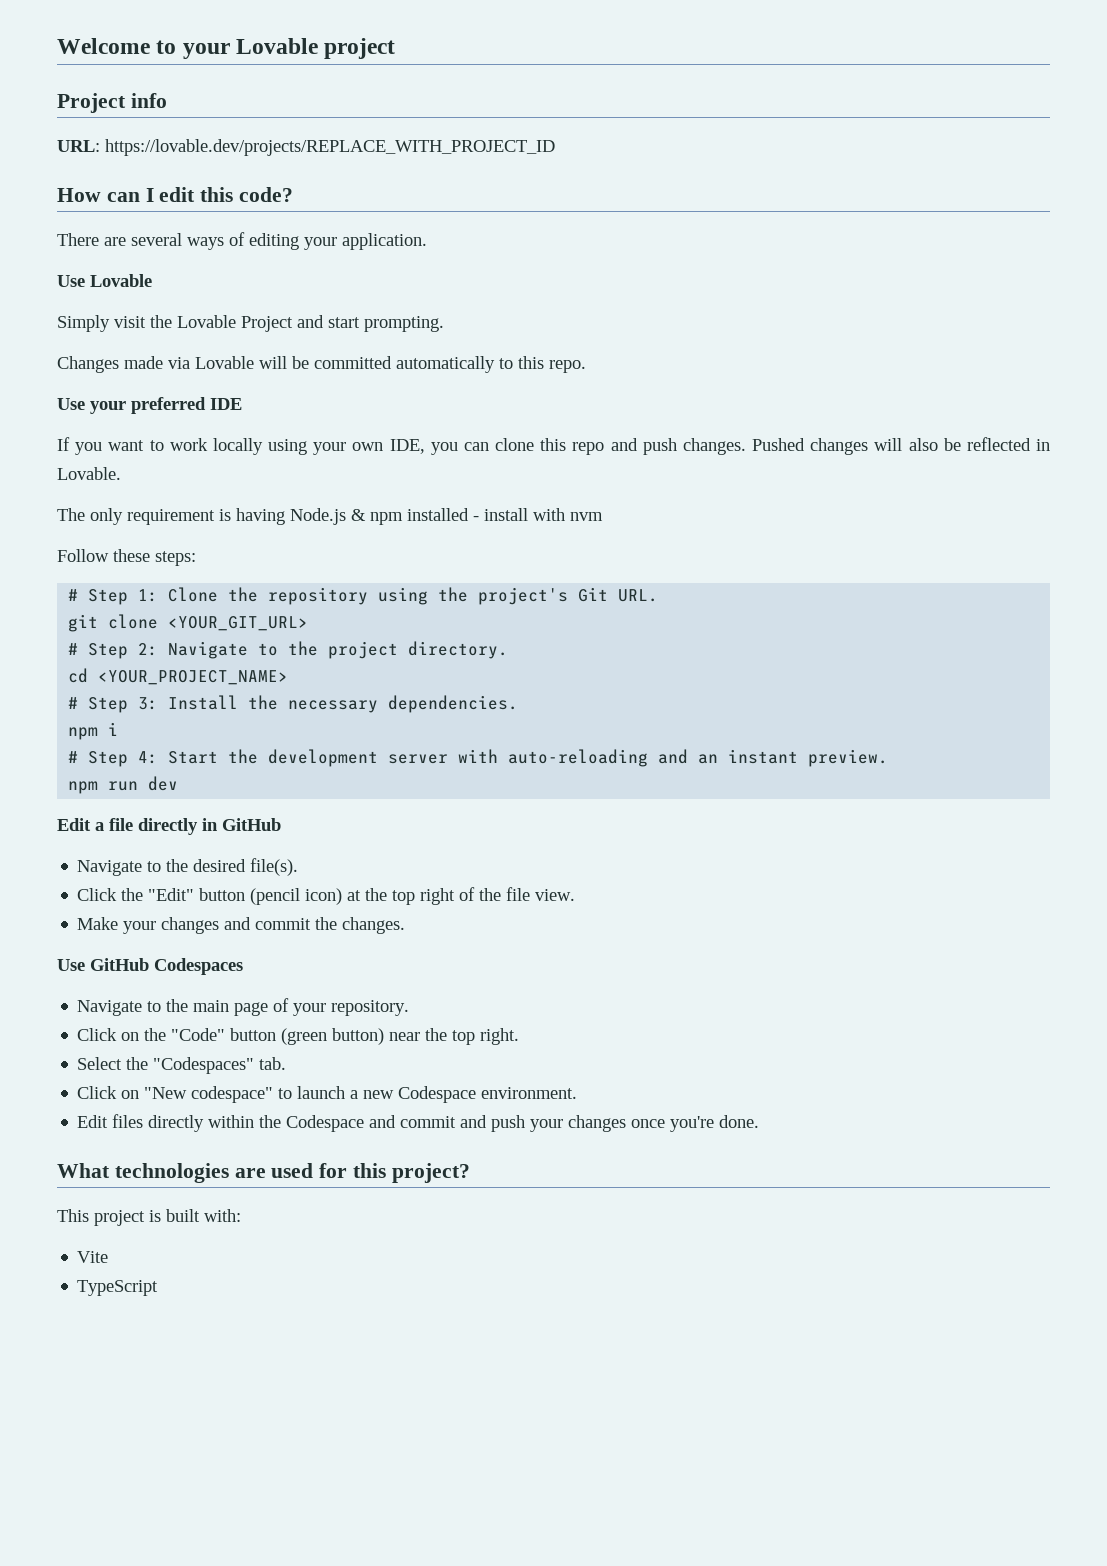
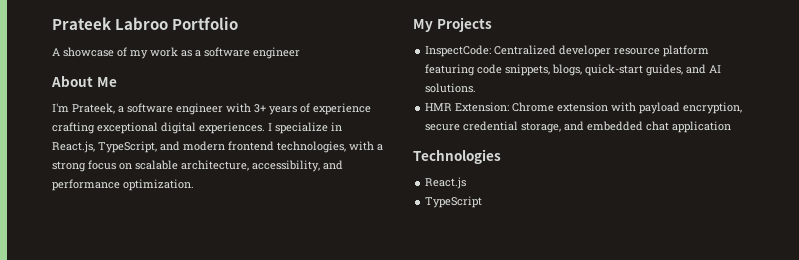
- Welcome to your Lovable project
- Project info
- URL: https://lovable.dev/projects/REPLACE_WITH_PROJECT_ID
- How can I edit this code?
- There are several ways of editing your application.
- Use Lovable
- Simply visit the Lovable Project and start prompting.
- Changes made via Lovable will be committed automatically to this repo.
- Use your preferred IDE
- If you want to work locally using your own IDE, you can clone this repo and push changes. Pushed changes will also be reflected in Lovable.
- The only requirement is having Node.js & npm installed - install with nvm
- Follow these steps:
- # Step 1: Clone the repository using the project's Git URL.
- git clone <YOUR_GIT_URL>
- # Step 2: Navigate to the project directory.
- cd <YOUR_PROJECT_NAME>
- # Step 3: Install the necessary dependencies.
- npm i
- # Step 4: Start the development server with auto-reloading and an instant preview.
- npm run dev
- Edit a file directly in GitHub
- Navigate to the desired file(s).
- Click the "Edit" button (pencil icon) at the top right of the file view.
- Make your changes and commit the changes.
- Use GitHub Codespaces
- Navigate to the main page of your repository.
- Click on the "Code" button (green button) near the top right.
- Select the "Codespaces" tab.
- Click on "New codespace" to launch a new Codespace environment.
- Edit files directly within the Codespace and commit and push your changes once you're done.
- What technologies are used for this project?
- This project is built with:
- Vite
+ Prateek Labroo Portfolio
+ A showcase of my work as a software engineer
+ About Me
+ I'm Prateek, a software engineer with 3+ years of experience crafting exceptional digital experiences. I specialize in React.js, TypeScript, and modern frontend technologies, with a strong focus on scalable architecture, accessibility, and performance optimization.
+ My Projects
+ InspectCode: Centralized developer resource platform featuring code snippets, blogs, quick-start guides, and AI solutions.
+ HMR Extension: Chrome extension with payload encryption, secure credential storage, and embedded chat application
+ Technologies
+ React.js

